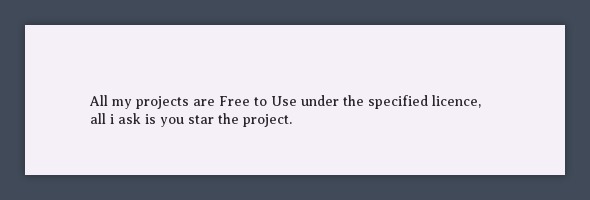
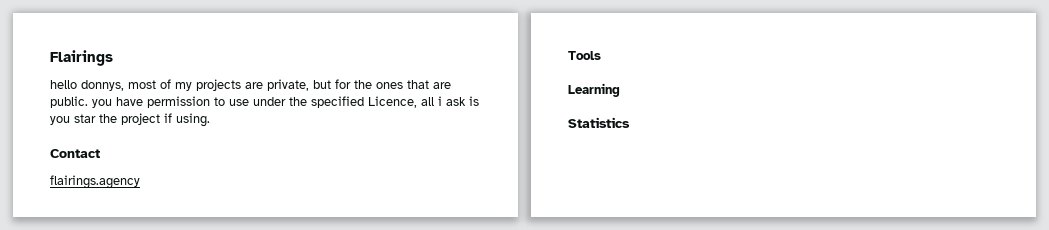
- All my projects are Free to Use under the specified licence, all i ask is you star the project.
+ Flairings
+ hello donnys, most of my projects are private, but for the ones that are public. you have permission to use under the specified Licence, all i ask is you star the project if using.
+ Contact
+ flairings.agency
+ Tools
+ Learning
+ Statistics

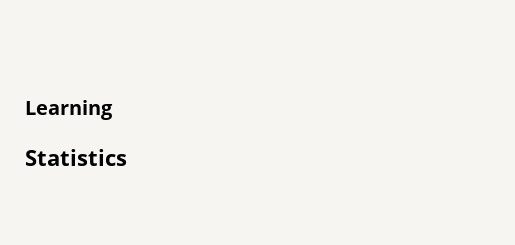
- Flairings
- hello donnys, most of my projects are private, but for the ones that are public. you have permission to use under the specified Licence, all i ask is you star the project if using.
- Contact
- flairings.agency
- Tools

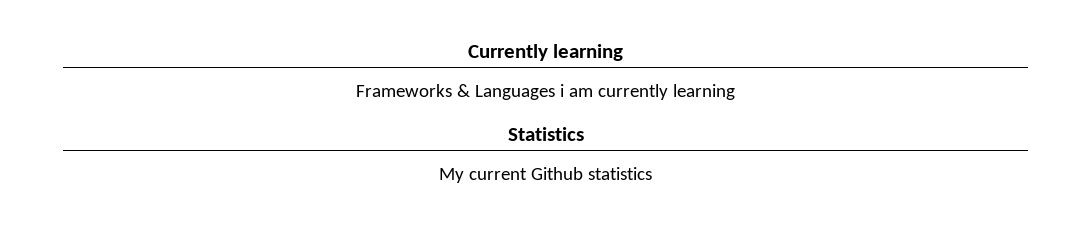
- Learning
+ Currently learning
+ Frameworks & Languages i am currently learning
  Statistics
+ My current Github statistics

